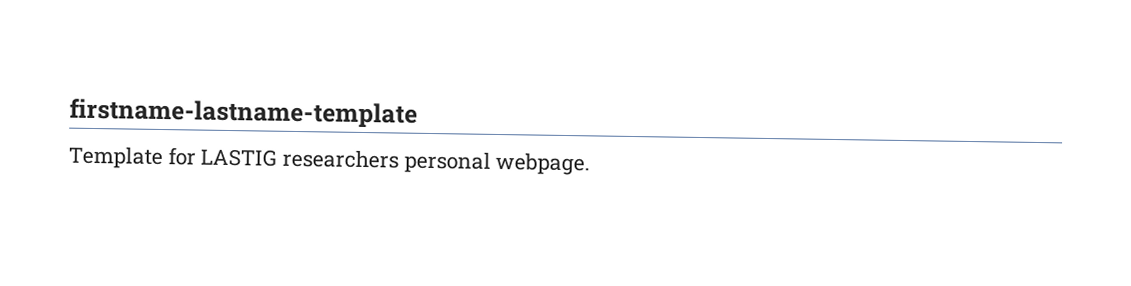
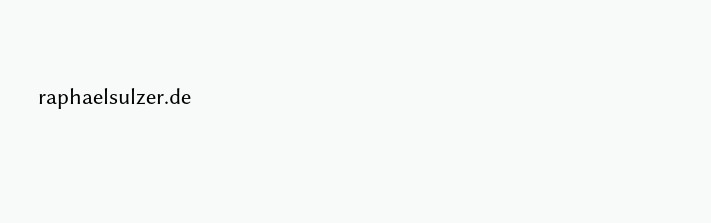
- firstname-lastname-template
- Template for LASTIG researchers personal webpage.
+ raphaelsulzer.de

